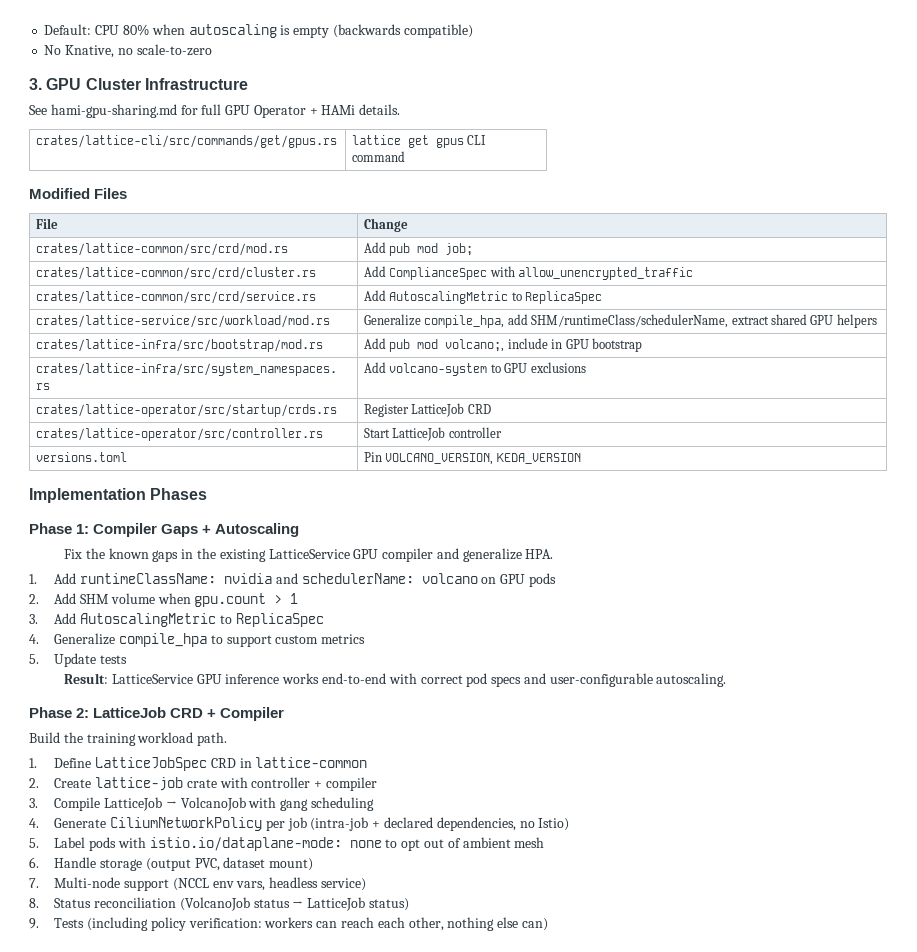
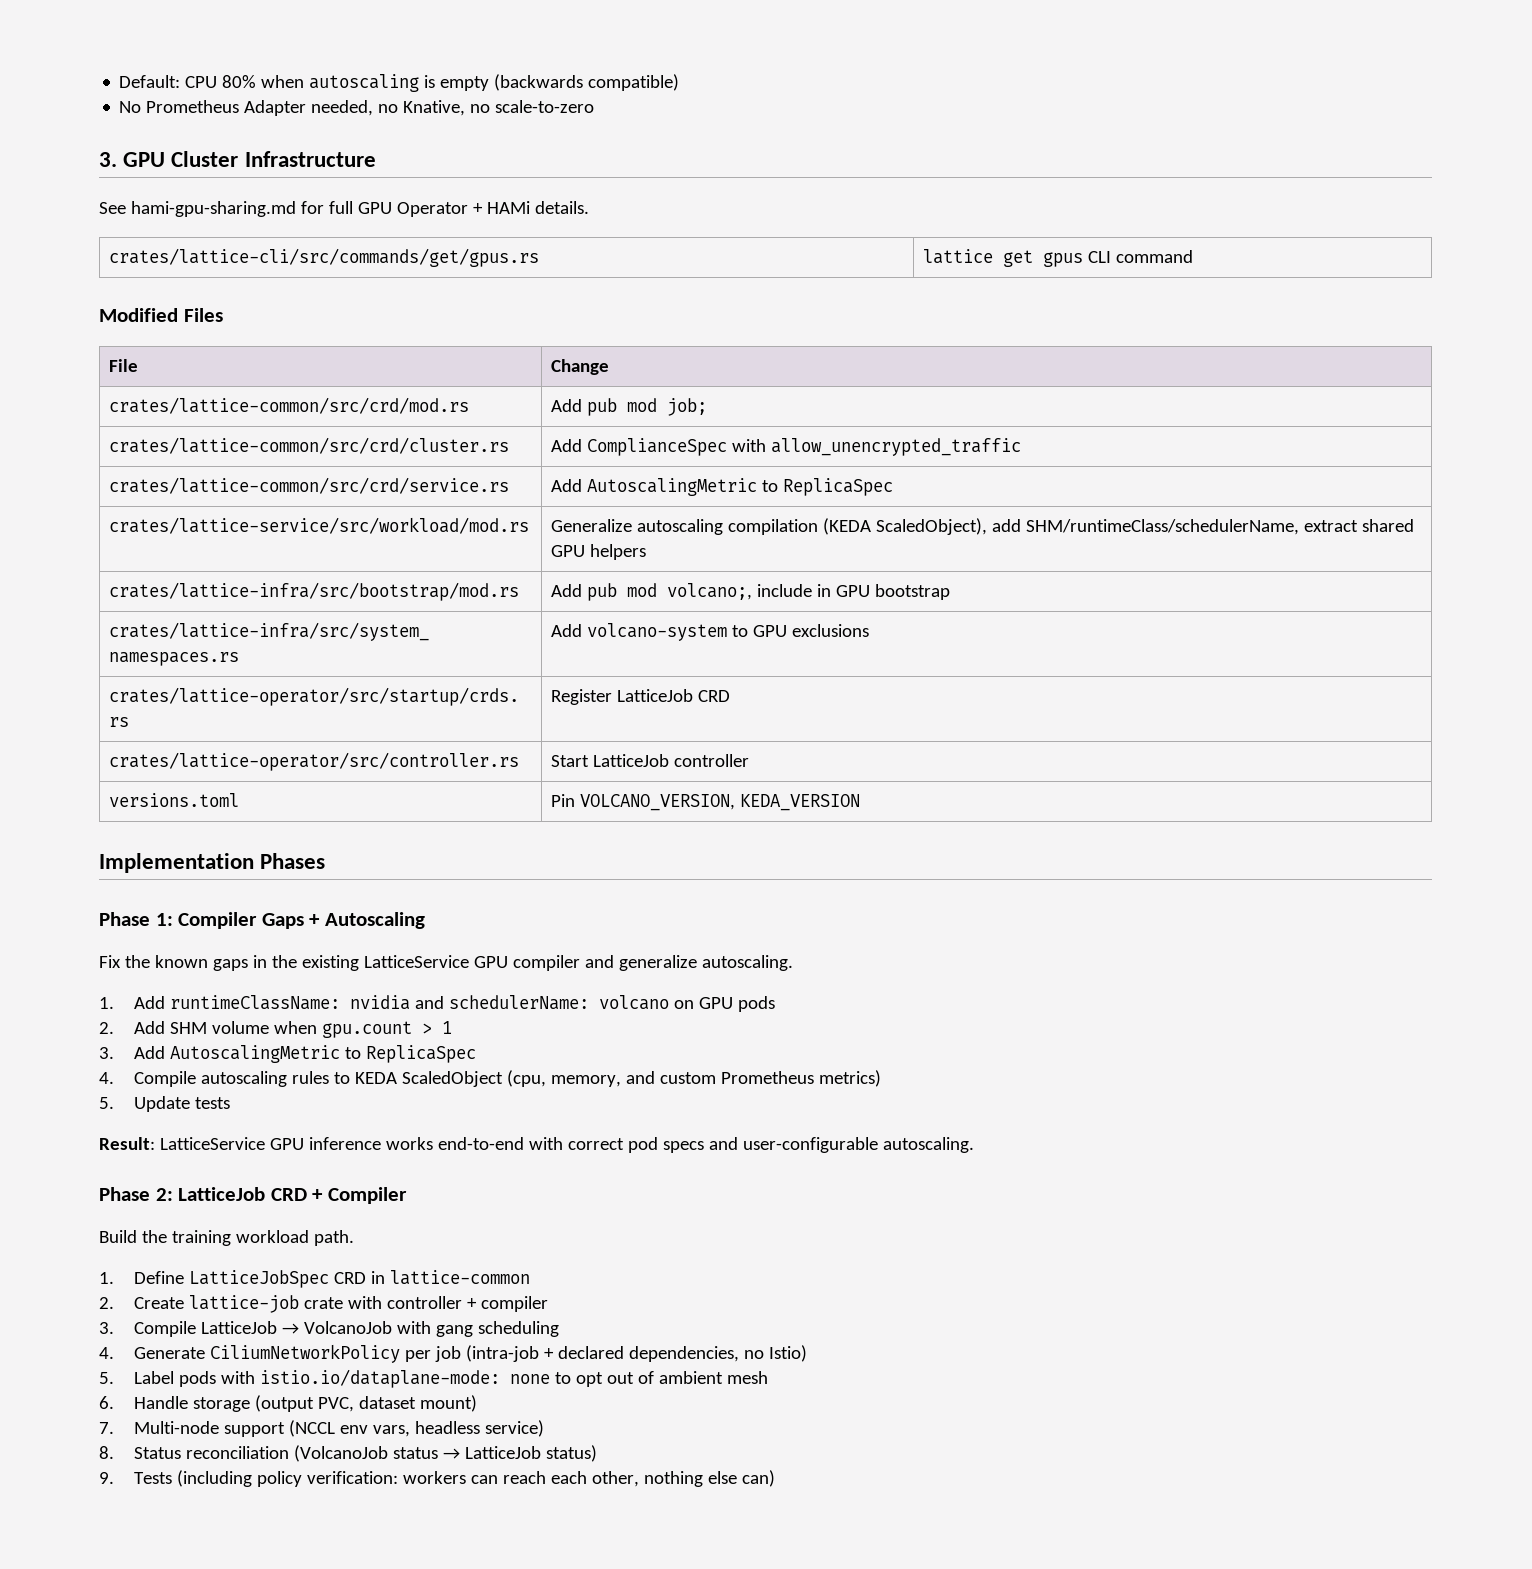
- No Knative, no scale-to-zero
+ No Prometheus Adapter needed, no Knative, no scale-to-zero
- crates/lattice-service/src/workload/mod.rs | Generalize compile_hpa, add SHM/runtimeClass/schedulerName, extract shared GPU helpers
+ crates/lattice-service/src/workload/mod.rs | Generalize autoscaling compilation (KEDA ScaledObject), add SHM/runtimeClass/schedulerName, extract shared GPU helpers
- Fix the known gaps in the existing LatticeService GPU compiler and generalize HPA.
+ Fix the known gaps in the existing LatticeService GPU compiler and generalize autoscaling.
- 4. Generalize compile_hpa to support custom metrics
+ 4. Compile autoscaling rules to KEDA ScaledObject (cpu, memory, and custom Prometheus metrics)

